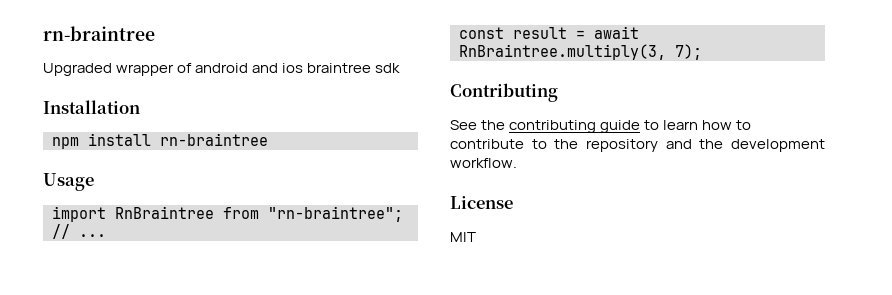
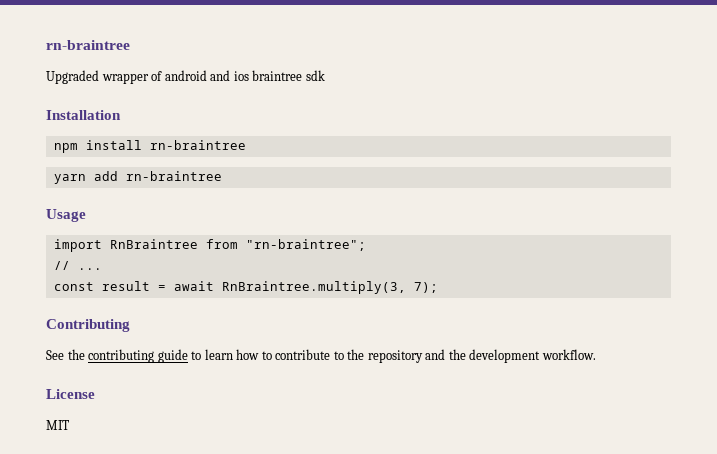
+ yarn add rn-braintree

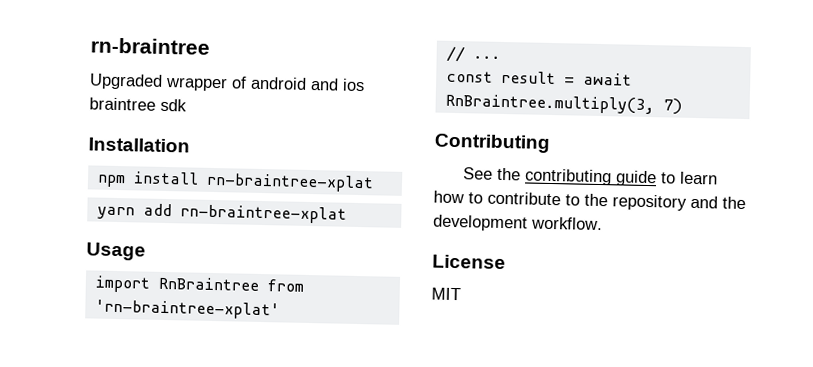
- npm install rn-braintree
+ npm install rn-braintree-xplat
- yarn add rn-braintree
+ yarn add rn-braintree-xplat
- import RnBraintree from "rn-braintree";
+ import RnBraintree from 'rn-braintree-xplat'
- const result = await RnBraintree.multiply(3, 7);
+ const result = await RnBraintree.multiply(3, 7)

